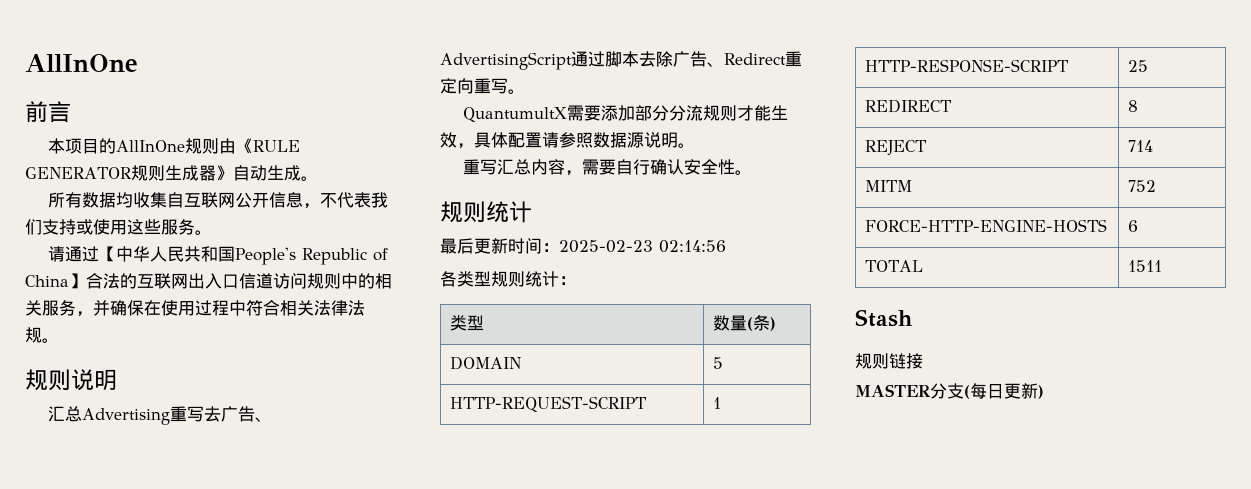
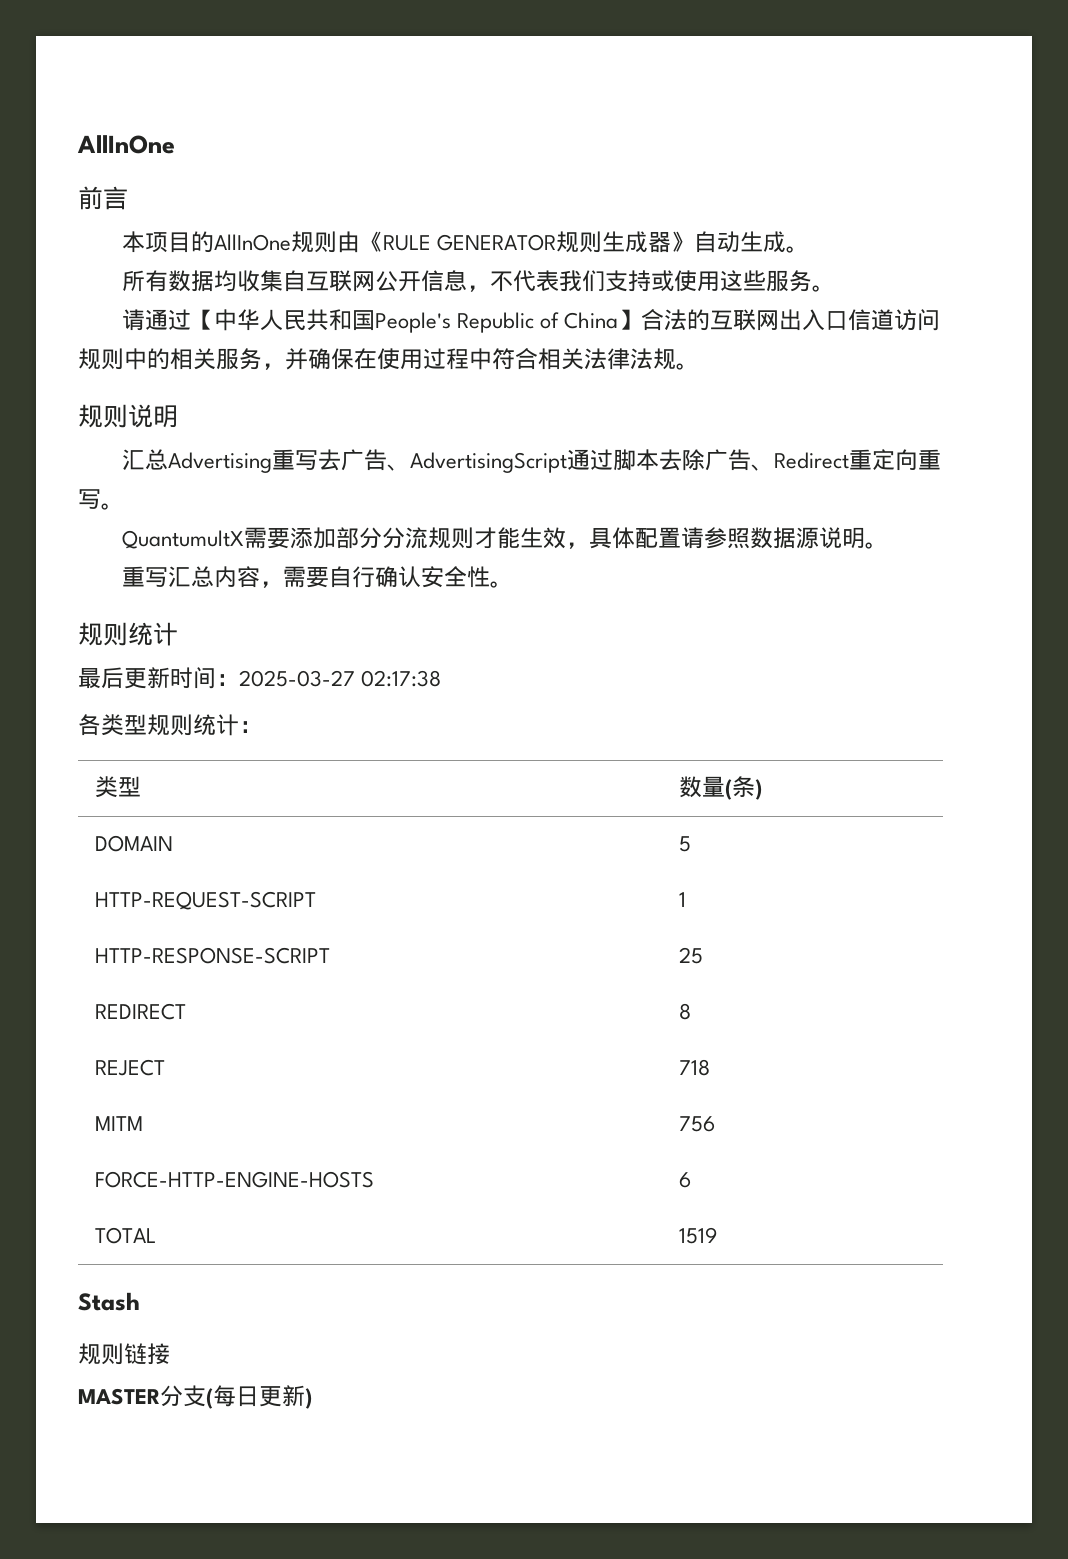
- 最后更新时间：2025-02-23 02:14:56
+ 最后更新时间：2025-03-27 02:17:38
- REJECT | 714
+ REJECT | 718
- MITM | 752
+ MITM | 756
- TOTAL | 1511
+ TOTAL | 1519

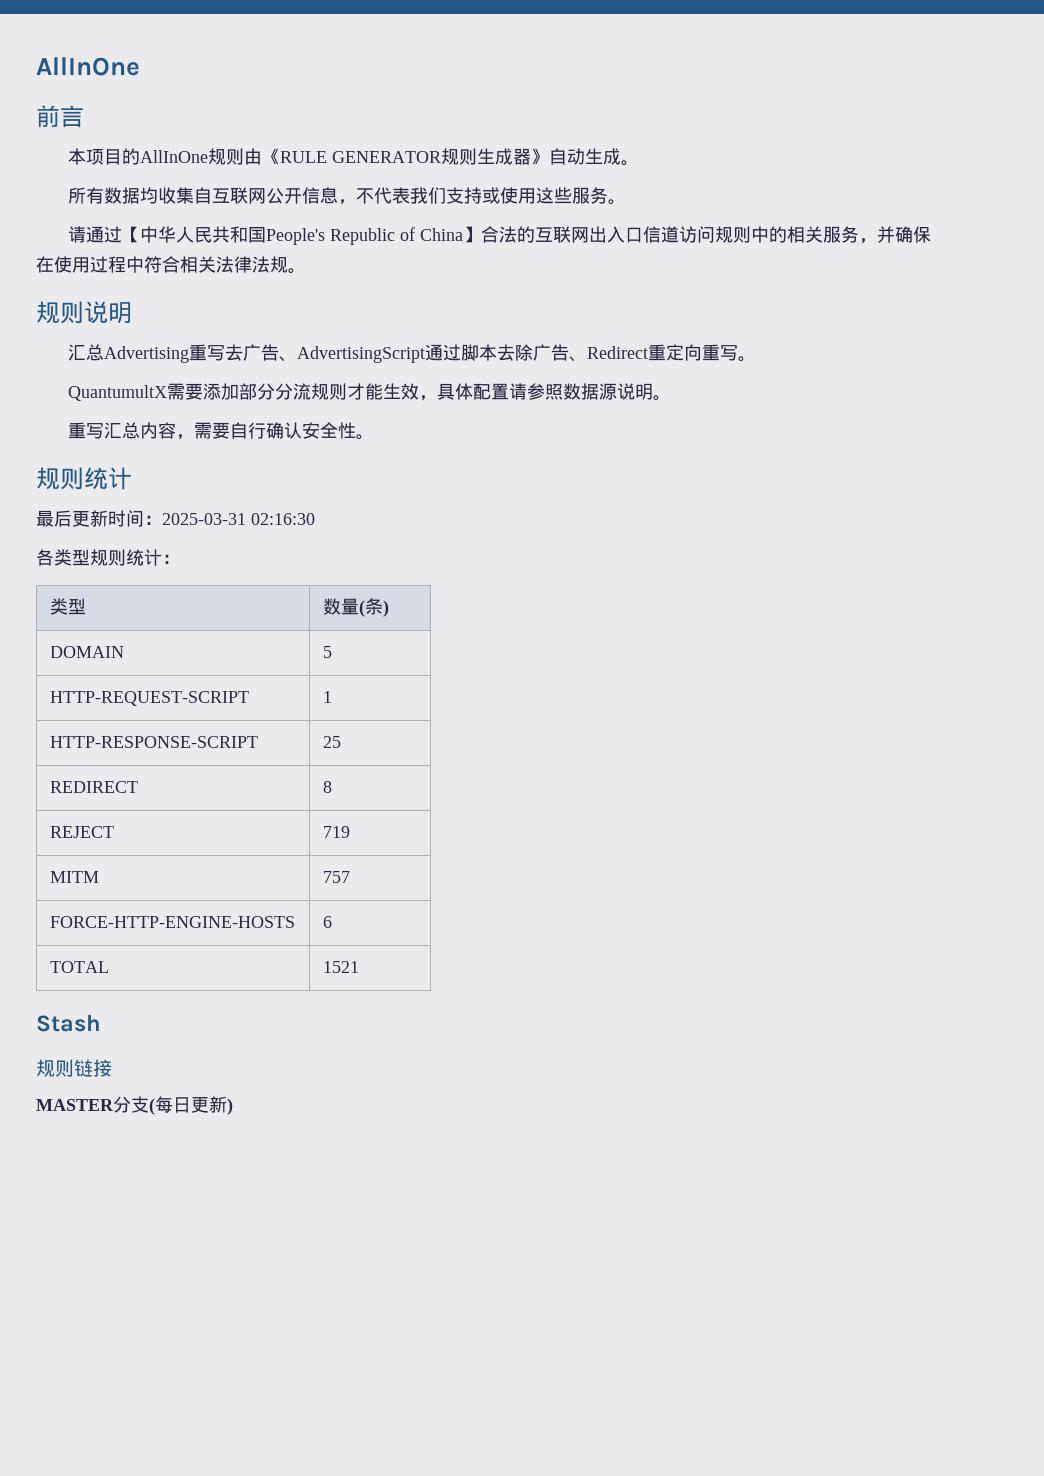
- 最后更新时间：2025-03-27 02:17:38
+ 最后更新时间：2025-03-31 02:16:30
- REJECT | 718
+ REJECT | 719
- MITM | 756
+ MITM | 757
- TOTAL | 1519
+ TOTAL | 1521

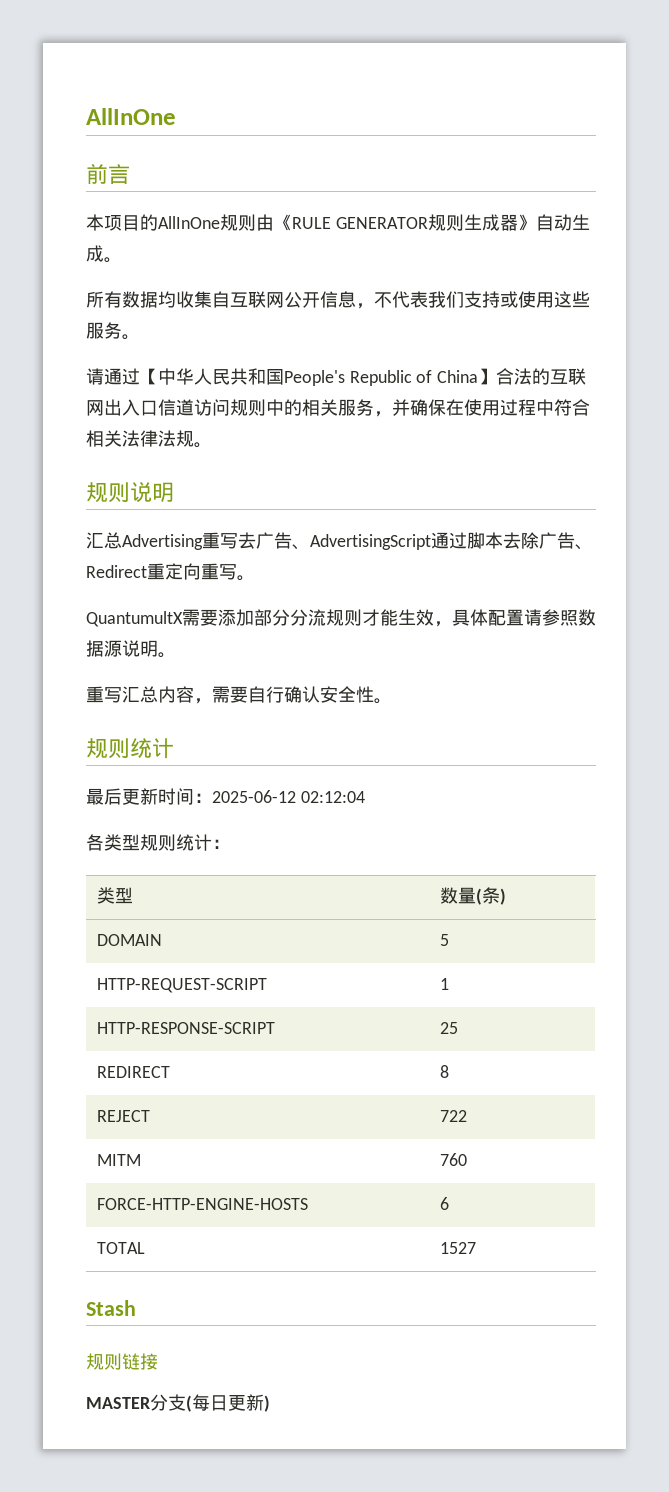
- 最后更新时间：2025-03-31 02:16:30
+ 最后更新时间：2025-06-12 02:12:04
- REJECT | 719
+ REJECT | 722
- MITM | 757
+ MITM | 760
- TOTAL | 1521
+ TOTAL | 1527

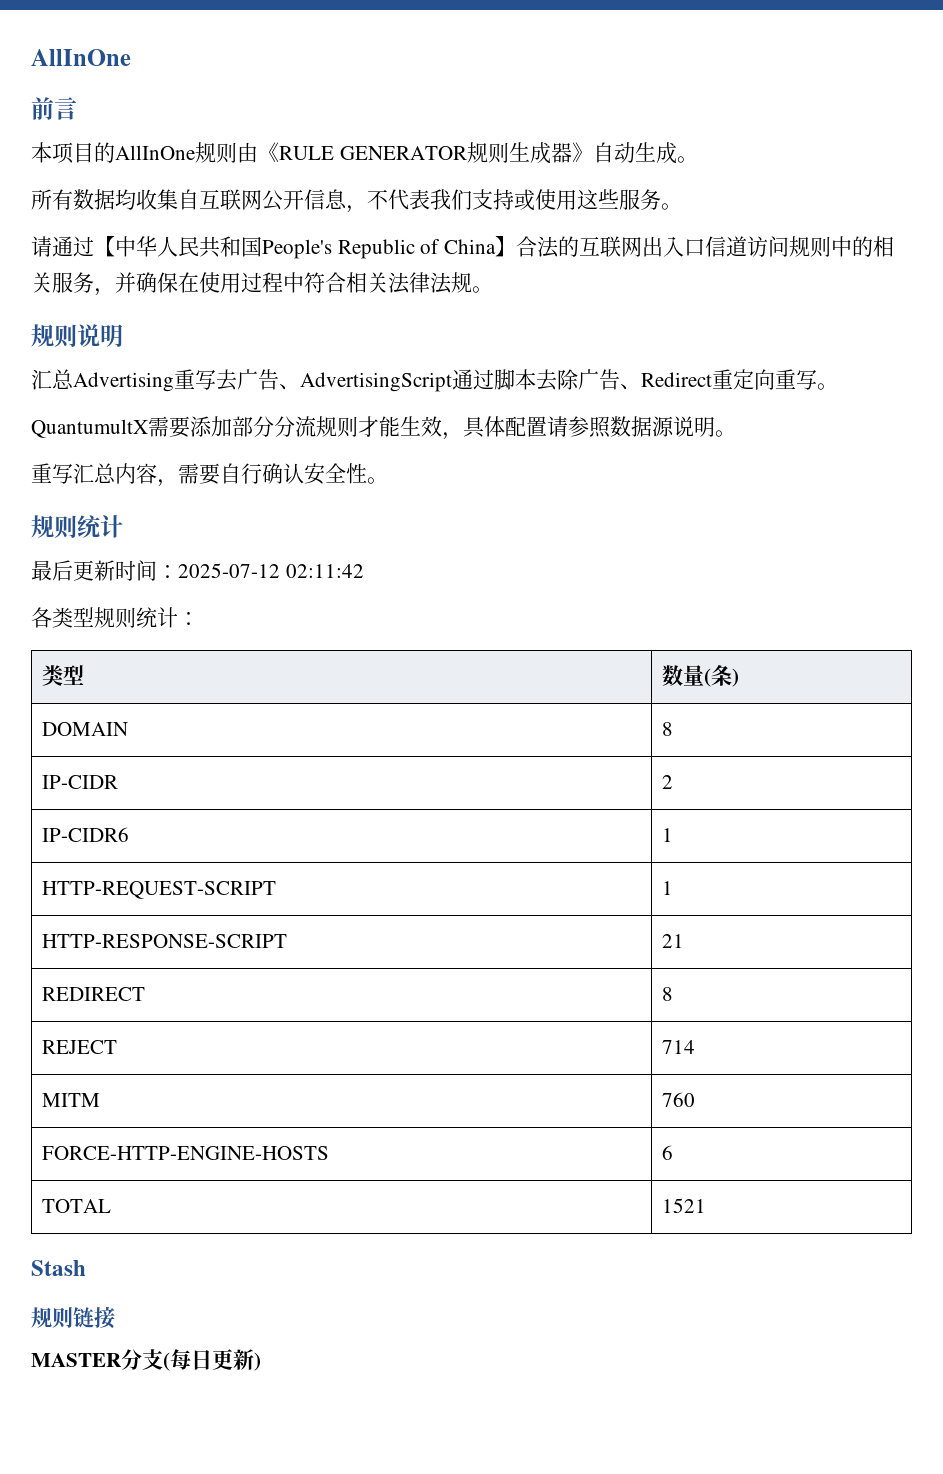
- 最后更新时间：2025-06-12 02:12:04
+ 最后更新时间：2025-07-12 02:11:42
- DOMAIN | 5
+ DOMAIN | 8
+ IP-CIDR | 2
+ IP-CIDR6 | 1
- HTTP-RESPONSE-SCRIPT | 25
+ HTTP-RESPONSE-SCRIPT | 21
- REJECT | 722
+ REJECT | 714
- TOTAL | 1527
+ TOTAL | 1521

